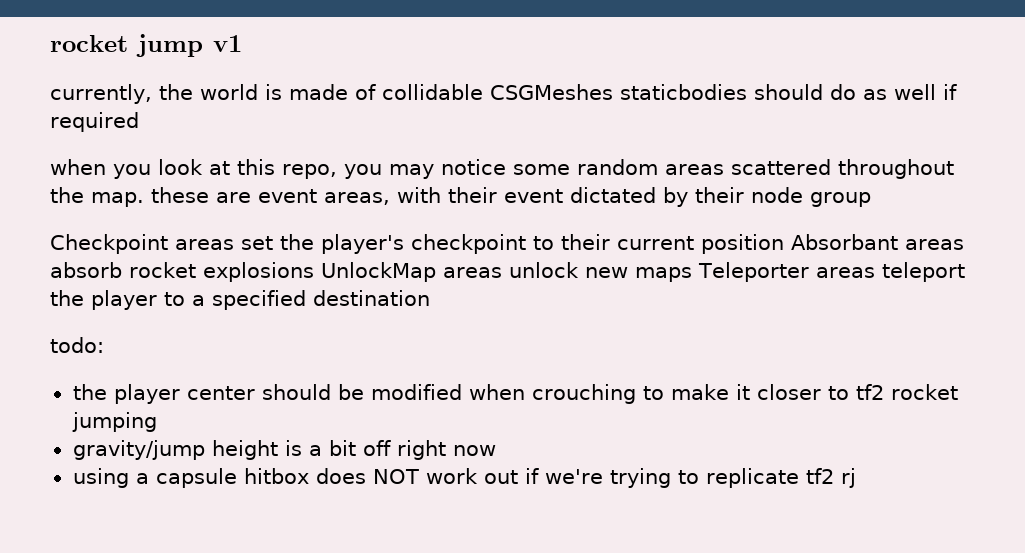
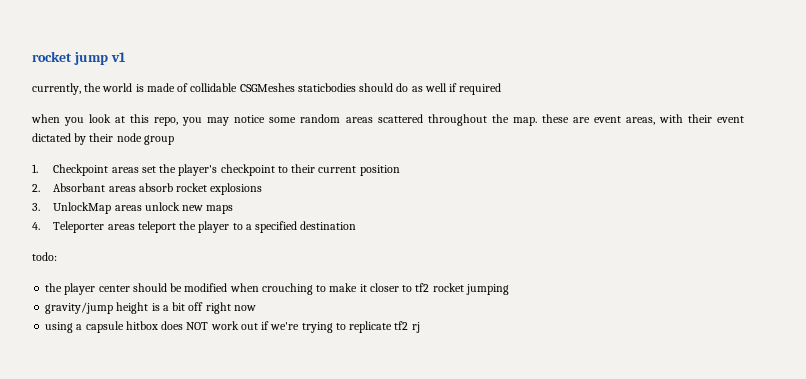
- Checkpoint areas set the player's checkpoint to their current position Absorbant areas absorb rocket explosions UnlockMap areas unlock new maps Teleporter areas teleport the player to a specified destination
+ 1. Checkpoint areas set the player's checkpoint to their current position
+ 2. Absorbant areas absorb rocket explosions
+ 3. UnlockMap areas unlock new maps
+ 4. Teleporter areas teleport the player to a specified destination

